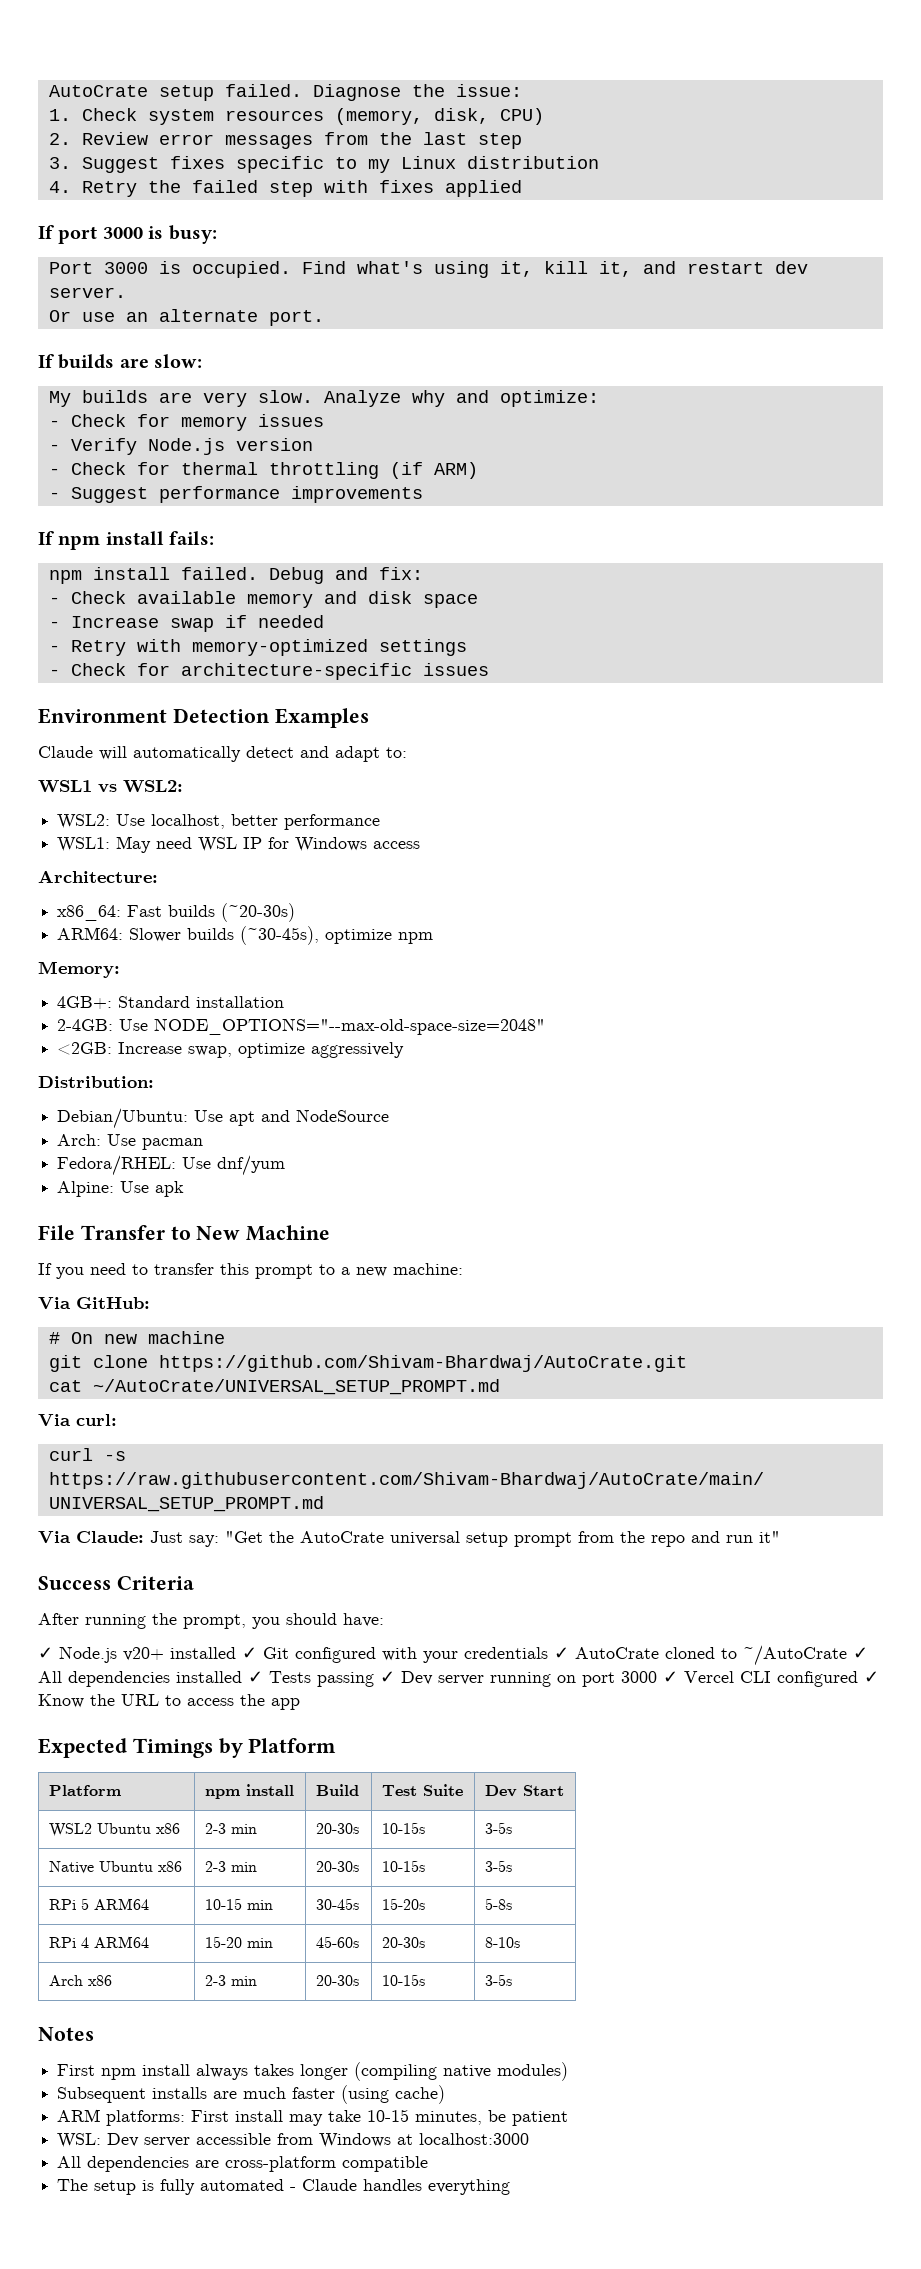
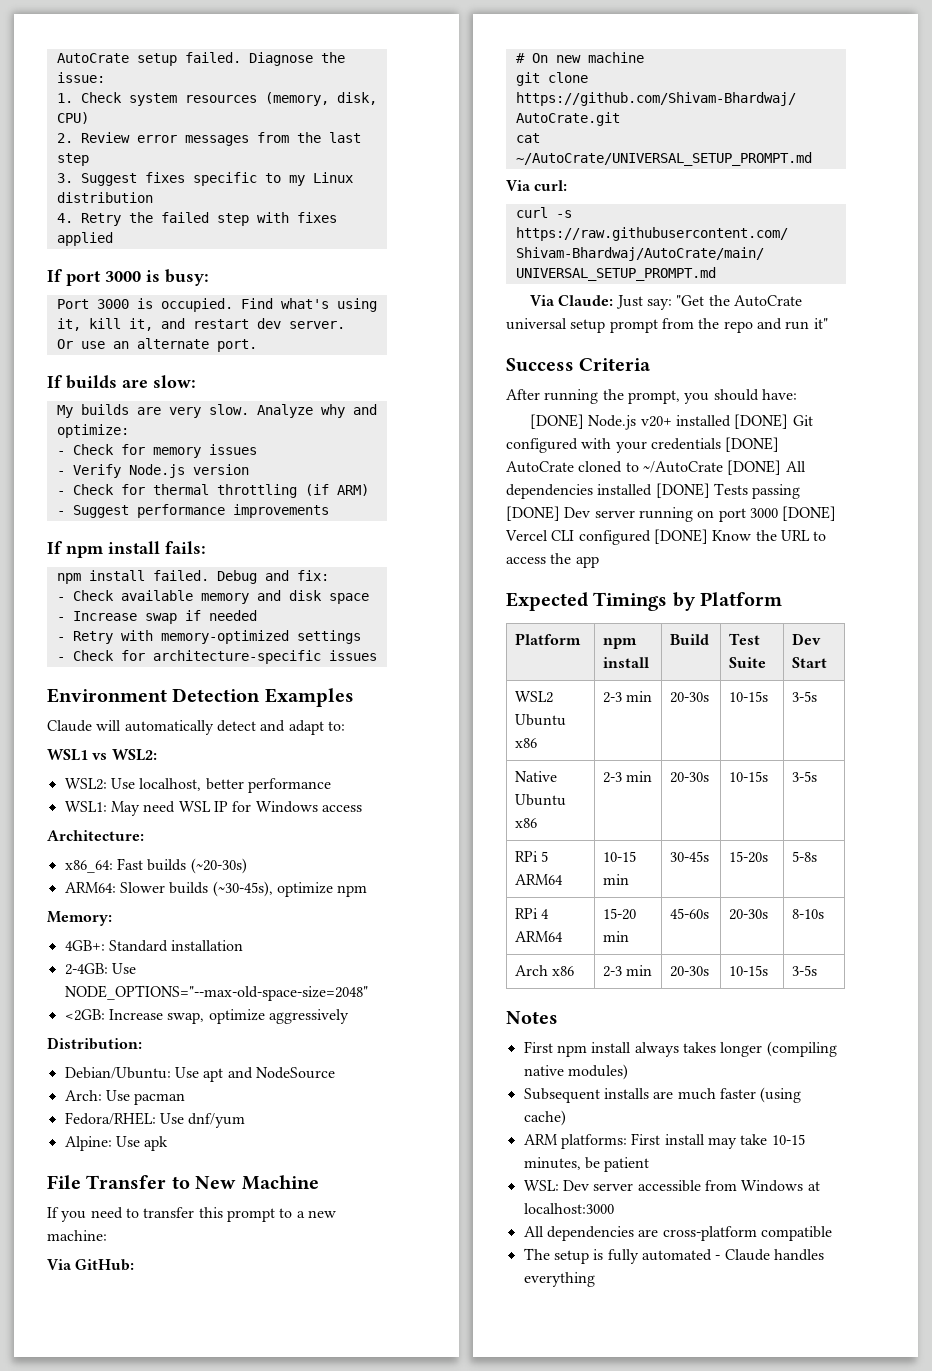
- ✓ Node.js v20+ installed ✓ Git configured with your credentials ✓ AutoCrate cloned to ~/AutoCrate ✓ All dependencies installed ✓ Tests passing ✓ Dev server running on port 3000 ✓ Vercel CLI configured ✓ Know the URL to access the app
+ [DONE] Node.js v20+ installed [DONE] Git configured with your credentials [DONE] AutoCrate cloned to ~/AutoCrate [DONE] All dependencies installed [DONE] Tests passing [DONE] Dev server running on port 3000 [DONE] Vercel CLI configured [DONE] Know the URL to access the app

